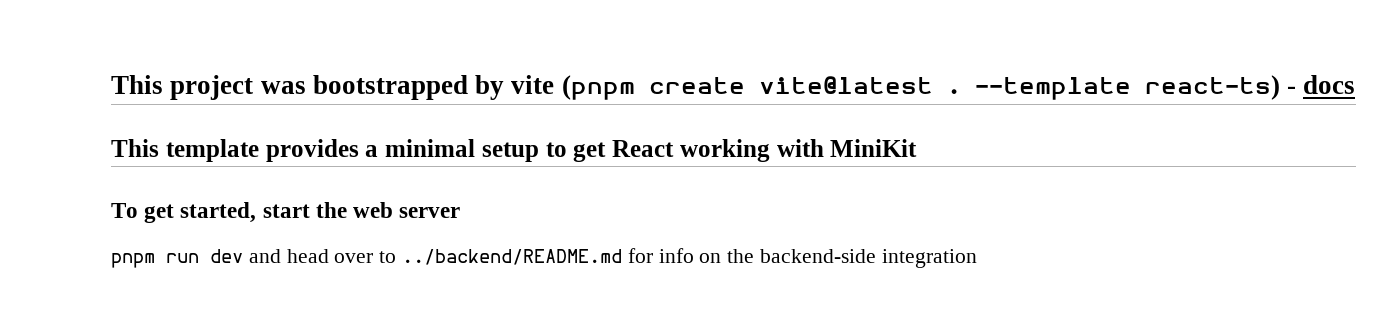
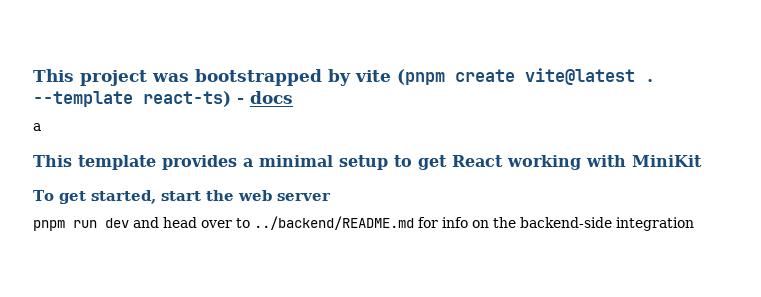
  --template react-ts) - docs
+ a

